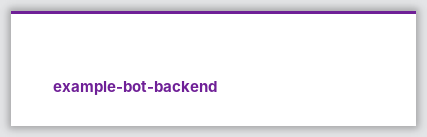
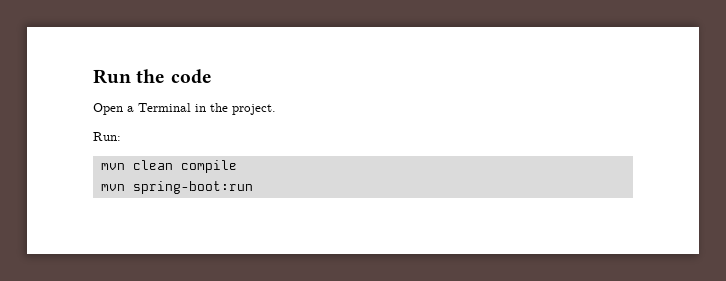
- example-bot-backend
+ Run the code
+ Open a Terminal in the project.
+ Run:
+ mvn clean compile
+ mvn spring-boot:run

